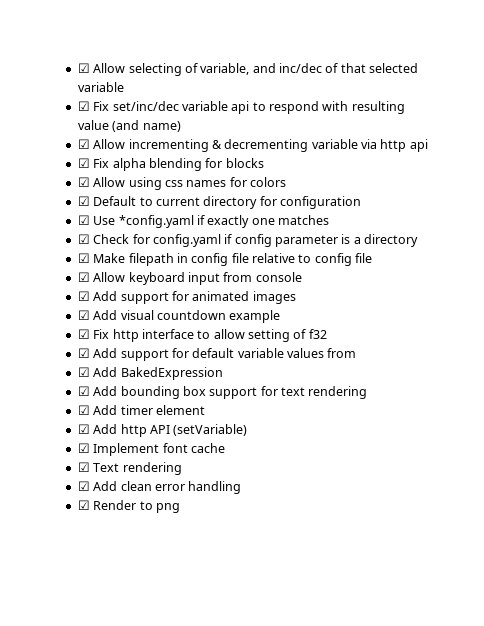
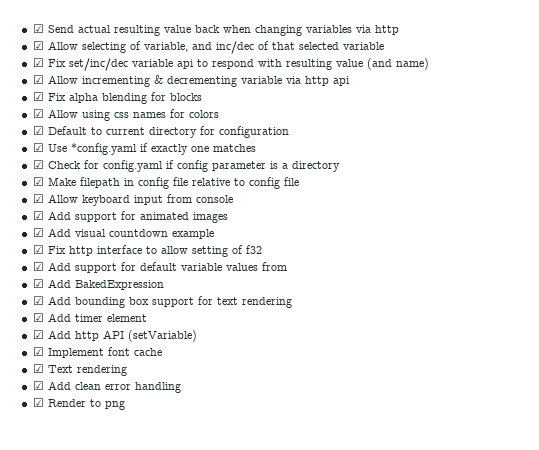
+ ☑ Send actual resulting value back when changing variables via http

